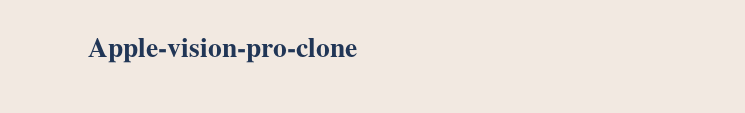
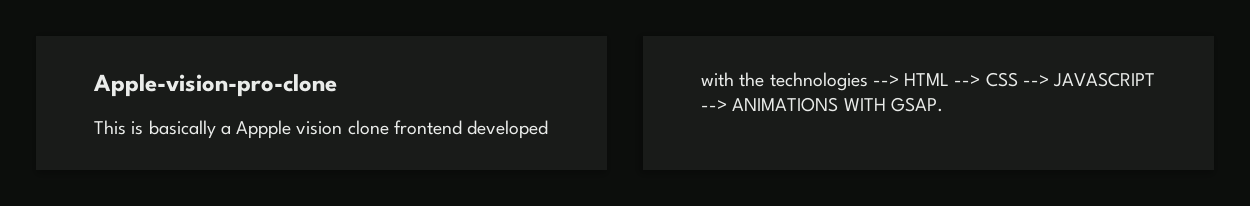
+ This is basically a Appple vision clone frontend developed with the technologies --> HTML --> CSS --> JAVASCRIPT --> ANIMATIONS WITH GSAP.

